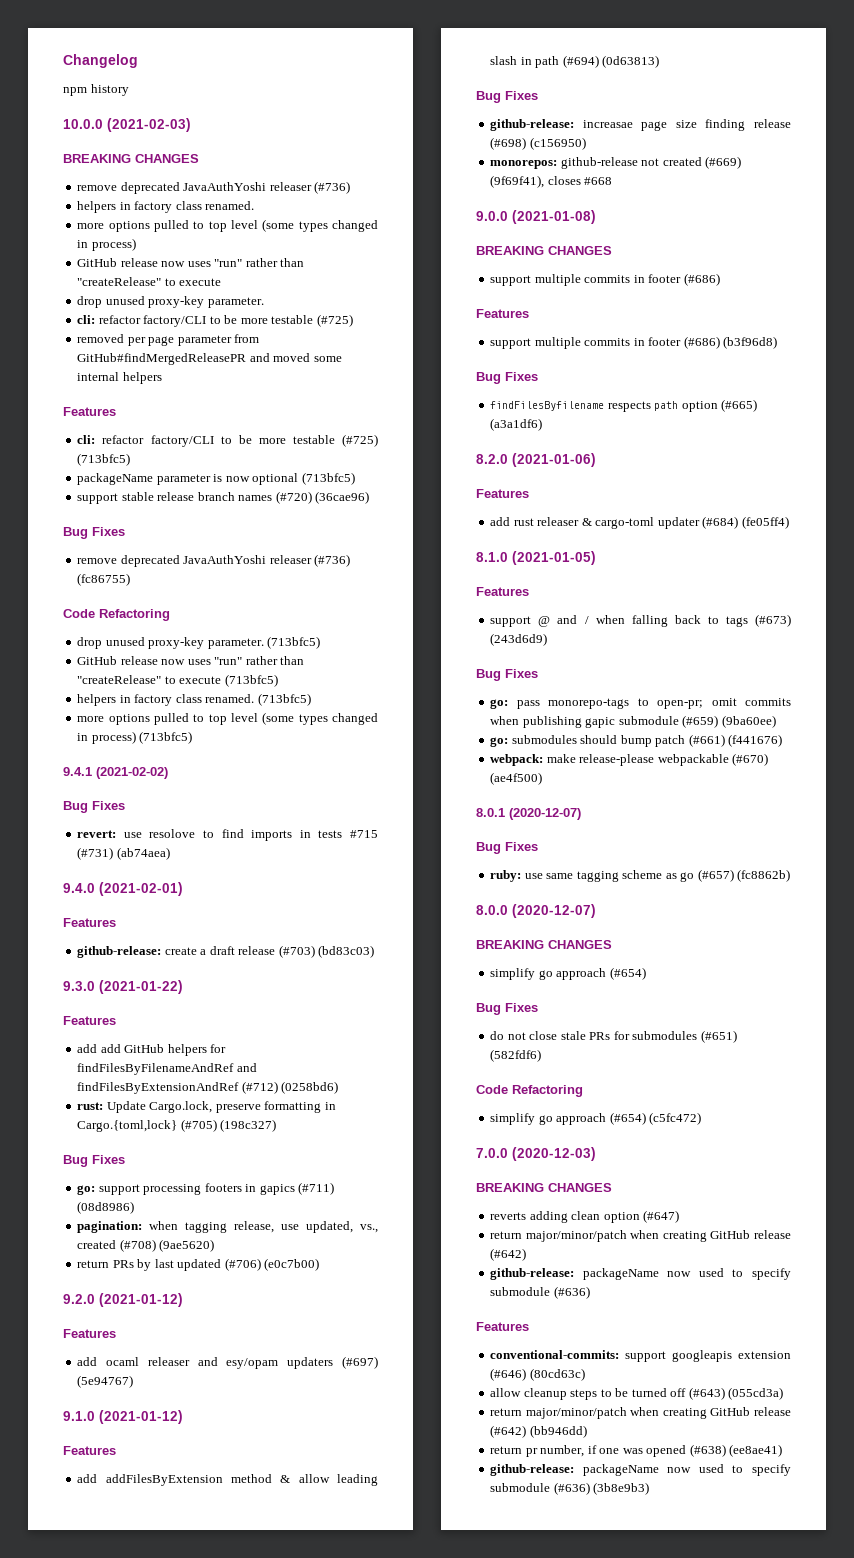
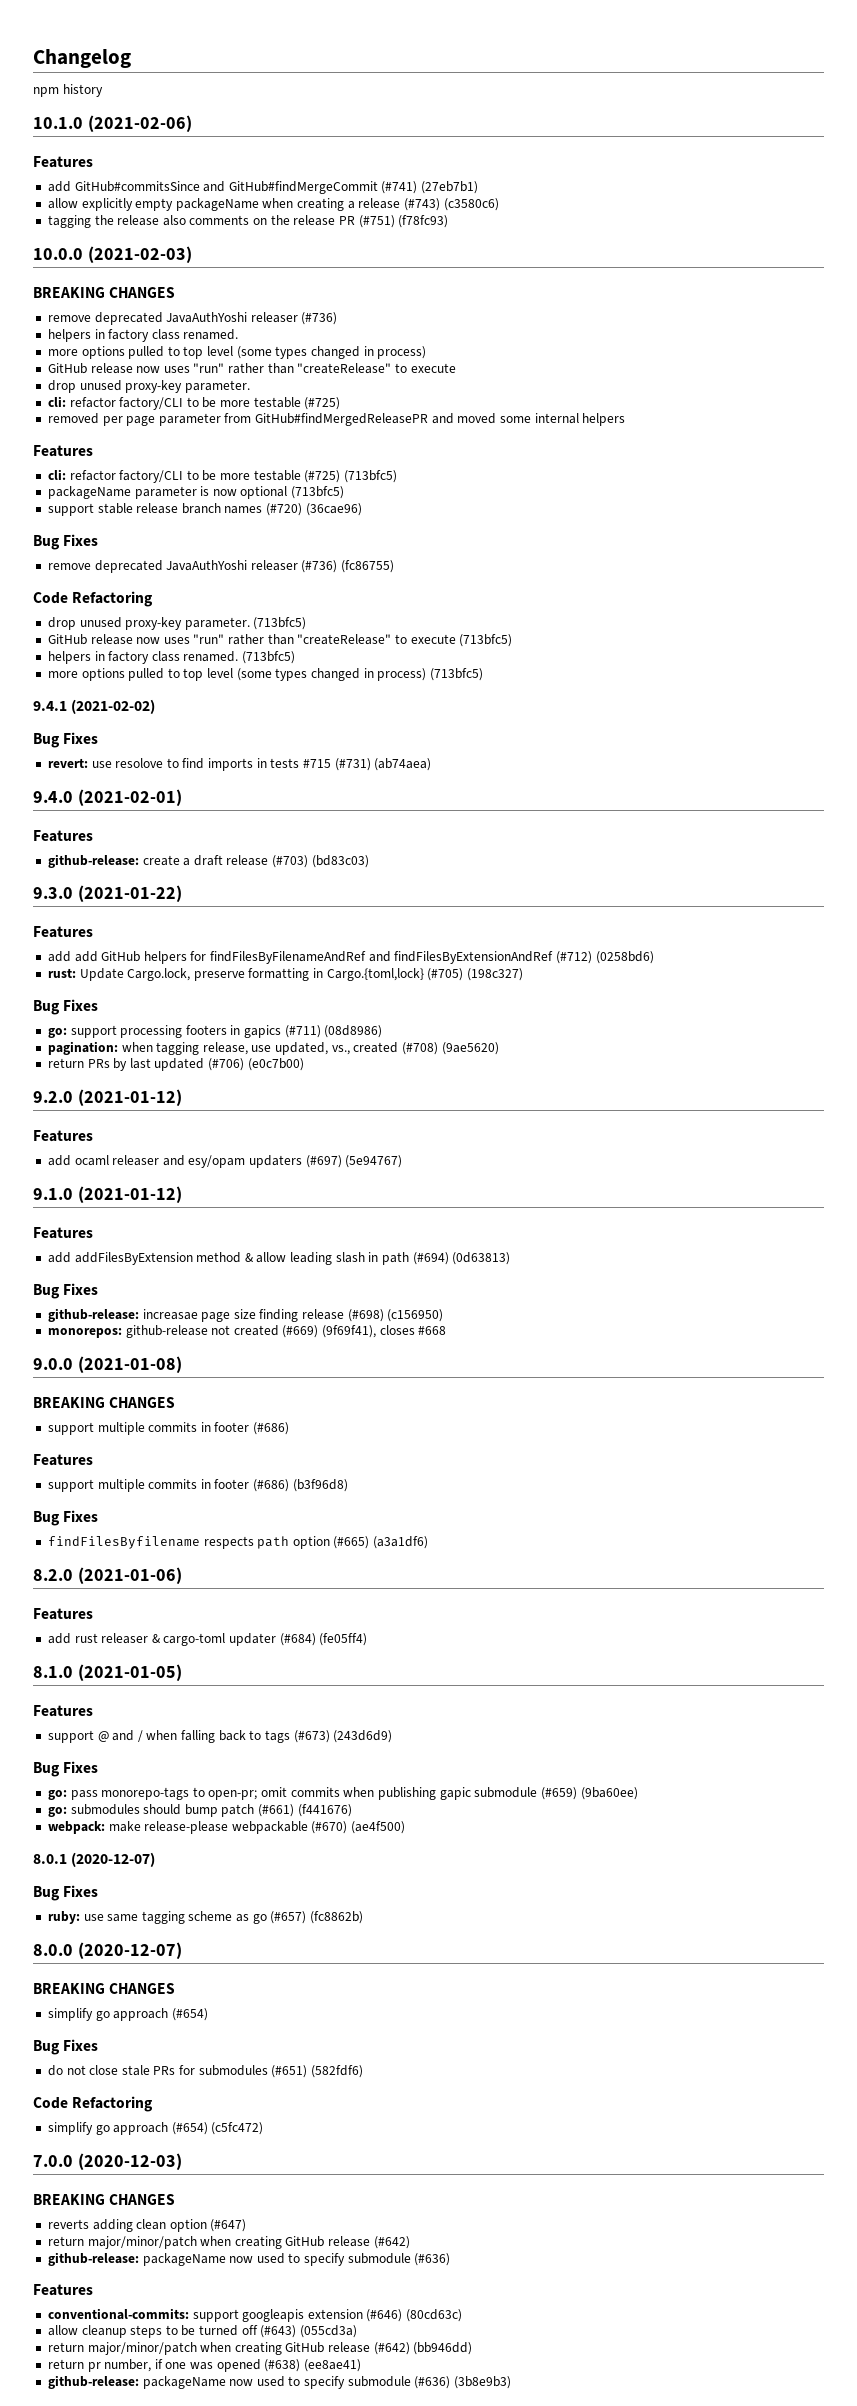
+ 10.1.0 (2021-02-06)
+ Features
+ add GitHub#commitsSince and GitHub#findMergeCommit (#741) (27eb7b1)
+ allow explicitly empty packageName when creating a release (#743) (c3580c6)
+ tagging the release also comments on the release PR (#751) (f78fc93)

